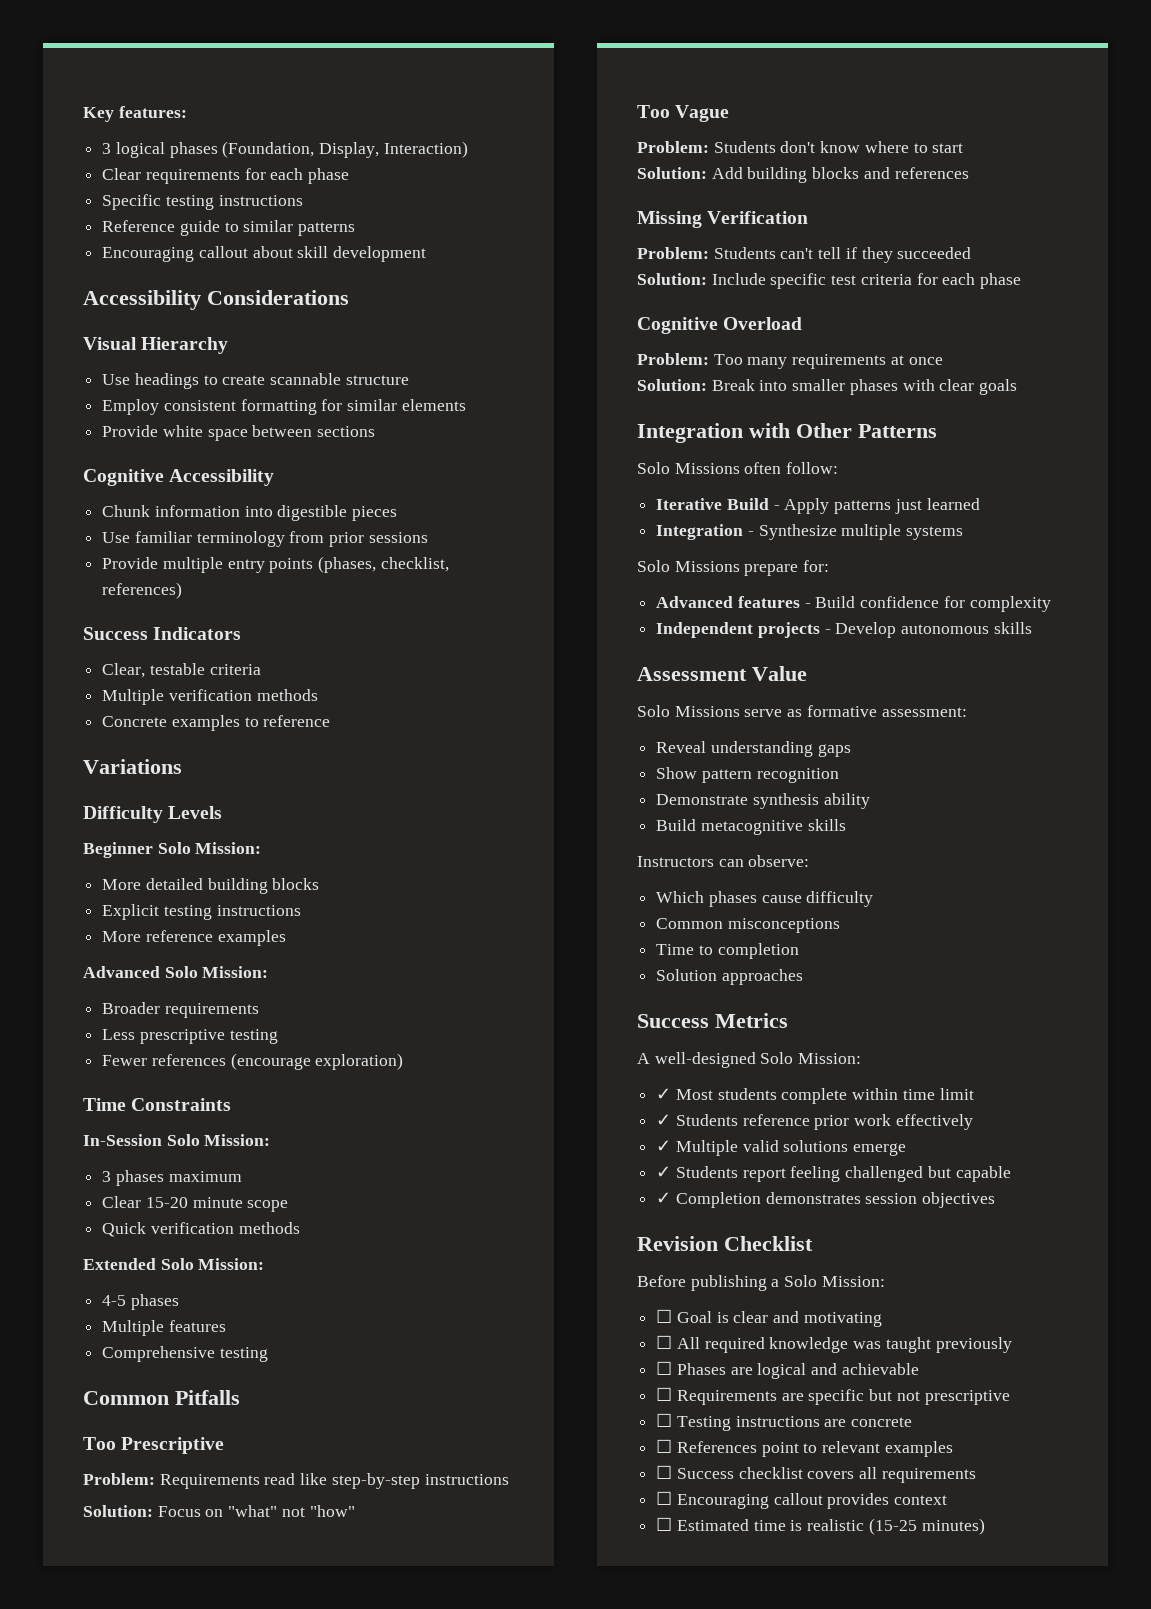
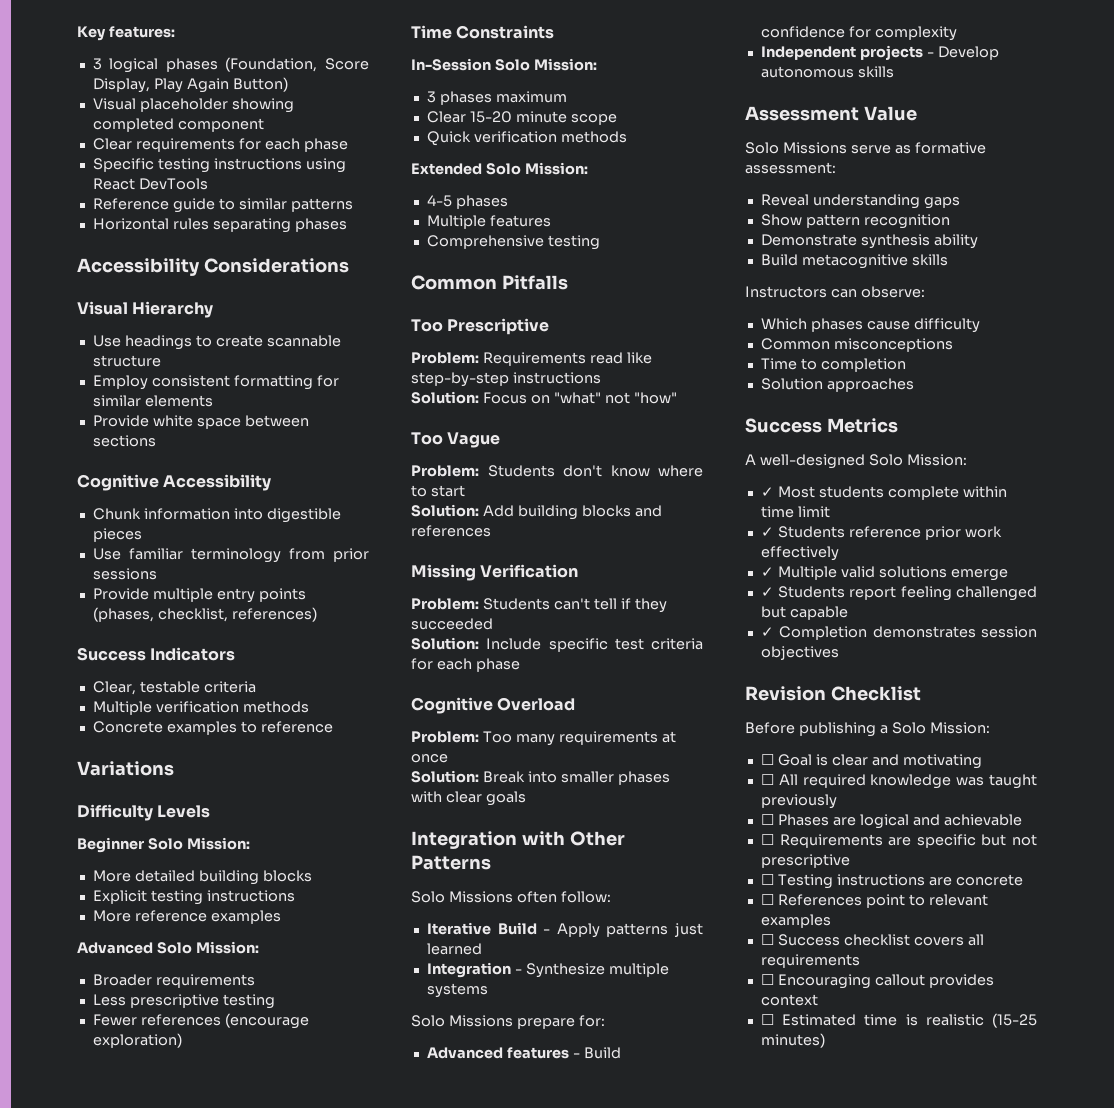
- 3 logical phases (Foundation, Display, Interaction)
+ 3 logical phases (Foundation, Score Display, Play Again Button)
+ Visual placeholder showing completed component
- Specific testing instructions
+ Specific testing instructions using React DevTools
- Encouraging callout about skill development
+ Horizontal rules separating phases

